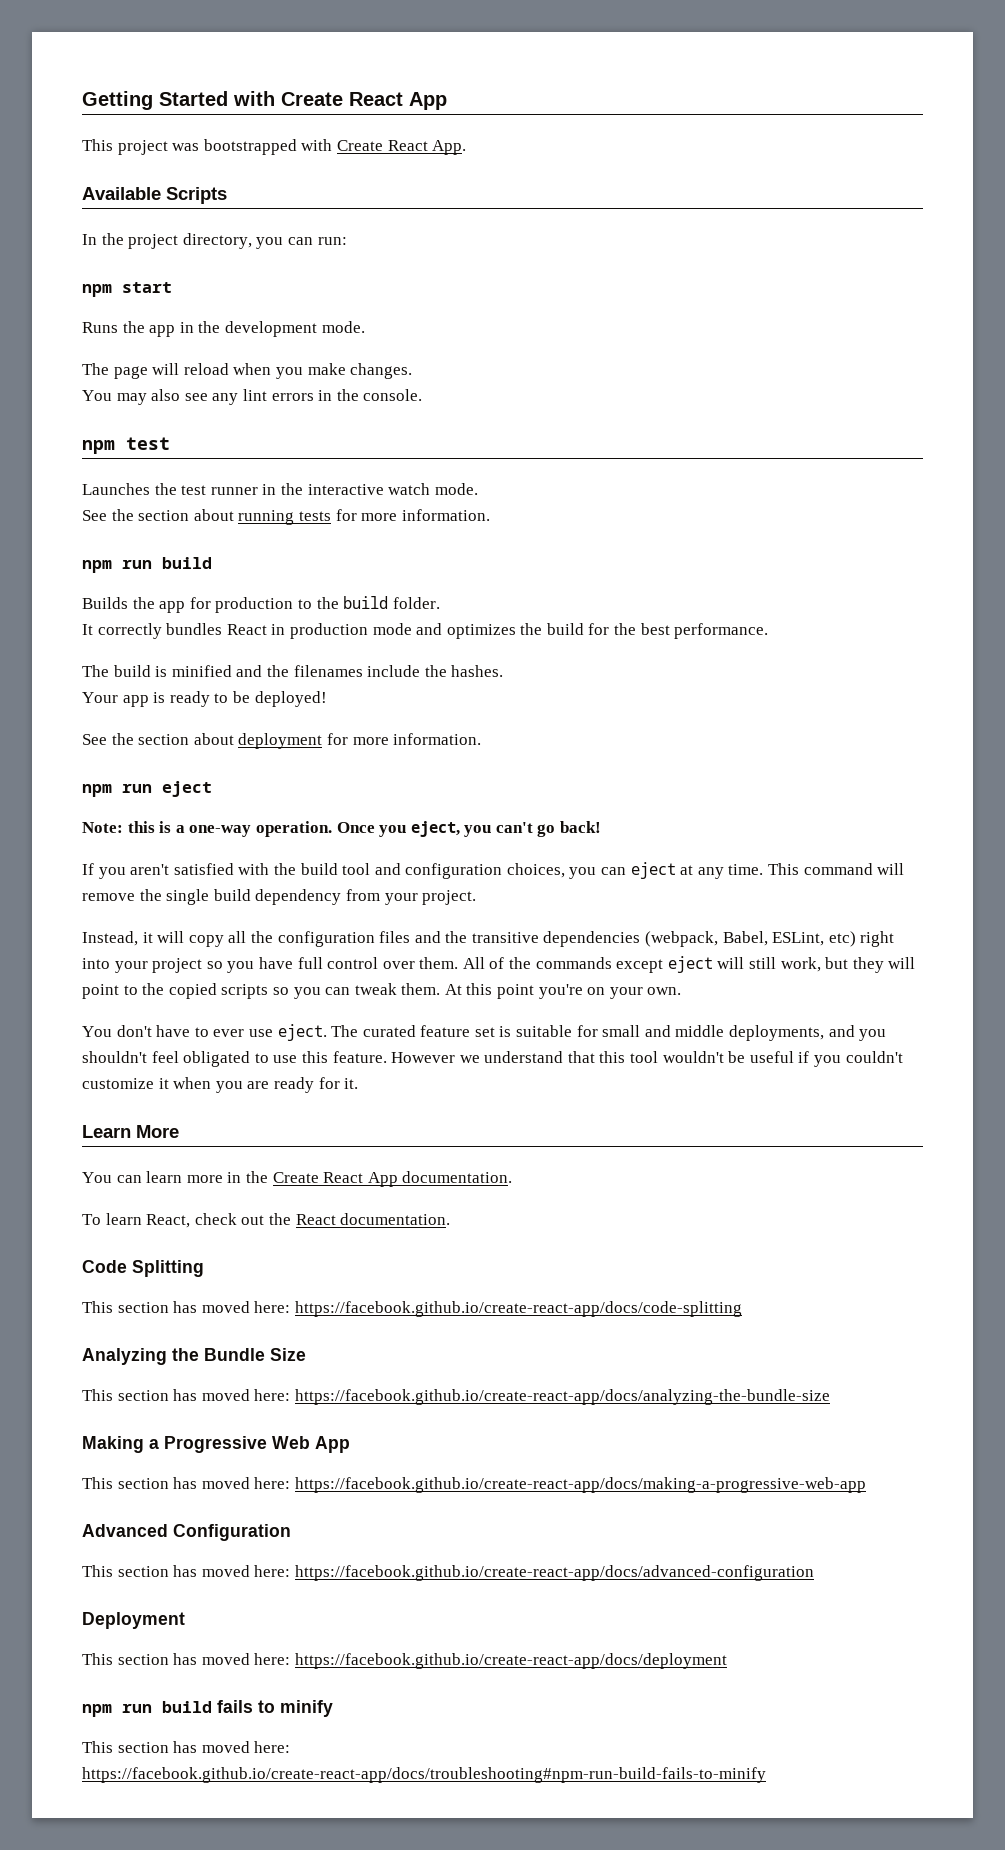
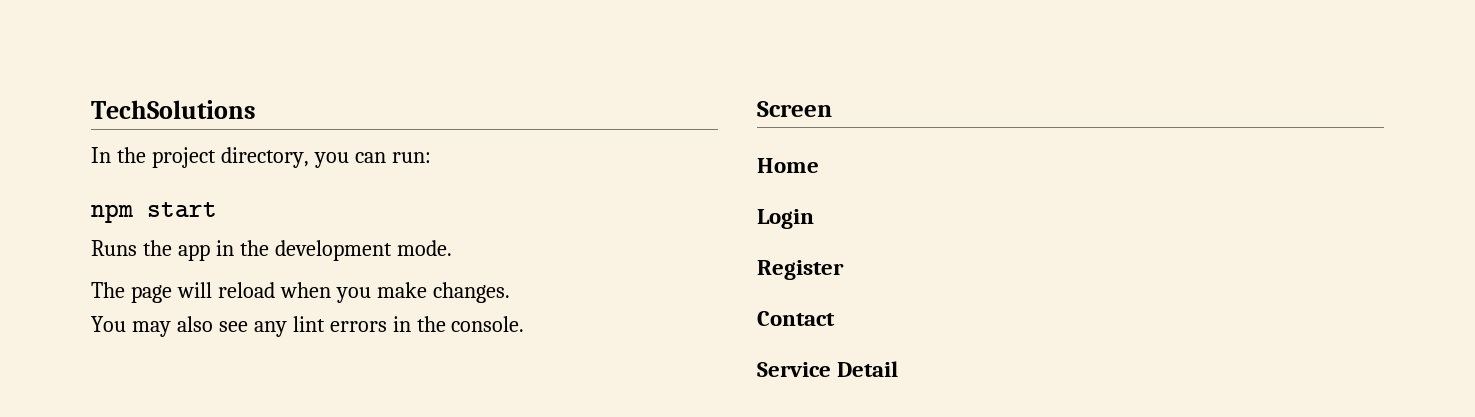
- Getting Started with Create React App
- This project was bootstrapped with Create React App.
- Available Scripts
+ TechSolutions
- npm test
- Launches the test runner in the interactive watch mode.
- See the section about running tests for more information.
- npm run build
- Builds the app for production to the build folder.
- It correctly bundles React in production mode and optimizes the build for the best performance.
- The build is minified and the filenames include the hashes.
- Your app is ready to be deployed!
- See the section about deployment for more information.
- npm run eject
- Note: this is a one-way operation. Once you eject, you can't go back!
- If you aren't satisfied with the build tool and configuration choices, you can eject at any time. This command will remove the single build dependency from your project.
- Instead, it will copy all the configuration files and the transitive dependencies (webpack, Babel, ESLint, etc) right into your project so you have full control over them. All of the commands except eject will still work, but they will point to the copied scripts so you can tweak them. At this point you're on your own.
- You don't have to ever use eject. The curated feature set is suitable for small and middle deployments, and you shouldn't feel obligated to use this feature. However we understand that this tool wouldn't be useful if you couldn't customize it when you are ready for it.
- Learn More
- You can learn more in the Create React App documentation.
- To learn React, check out the React documentation.
- Code Splitting
- This section has moved here: https://facebook.github.io/create-react-app/docs/code-splitting
- Analyzing the Bundle Size
- This section has moved here: https://facebook.github.io/create-react-app/docs/analyzing-the-bundle-size
- Making a Progressive Web App
- This section has moved here: https://facebook.github.io/create-react-app/docs/making-a-progressive-web-app
- Advanced Configuration
- This section has moved here: https://facebook.github.io/create-react-app/docs/advanced-configuration
- Deployment
- This section has moved here: https://facebook.github.io/create-react-app/docs/deployment
- npm run build fails to minify
- This section has moved here: https://facebook.github.io/create-react-app/docs/troubleshooting#npm-run-build-fails-to-minify
+ Screen
+ Home
+ Login
+ Register
+ Contact
+ Service Detail

